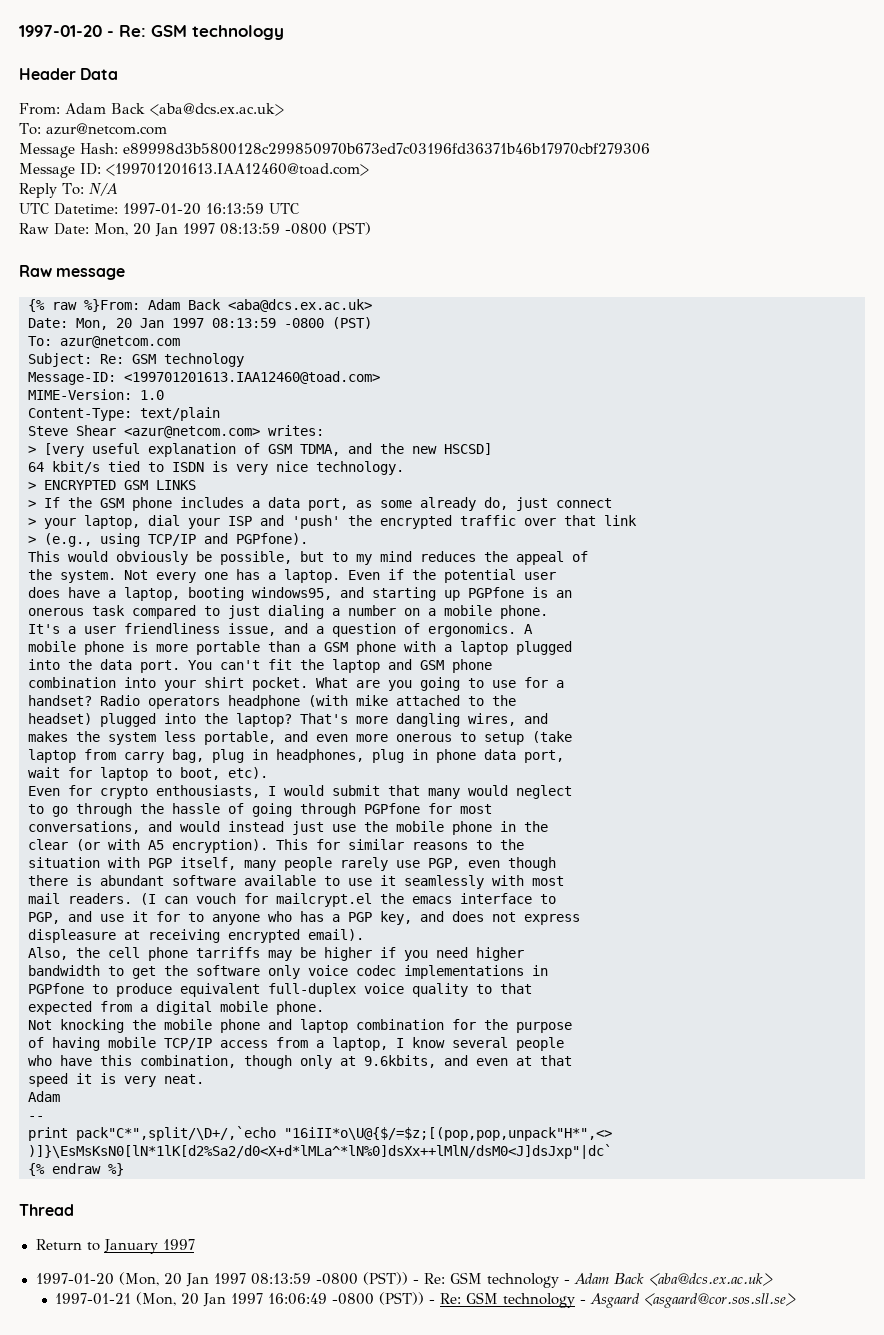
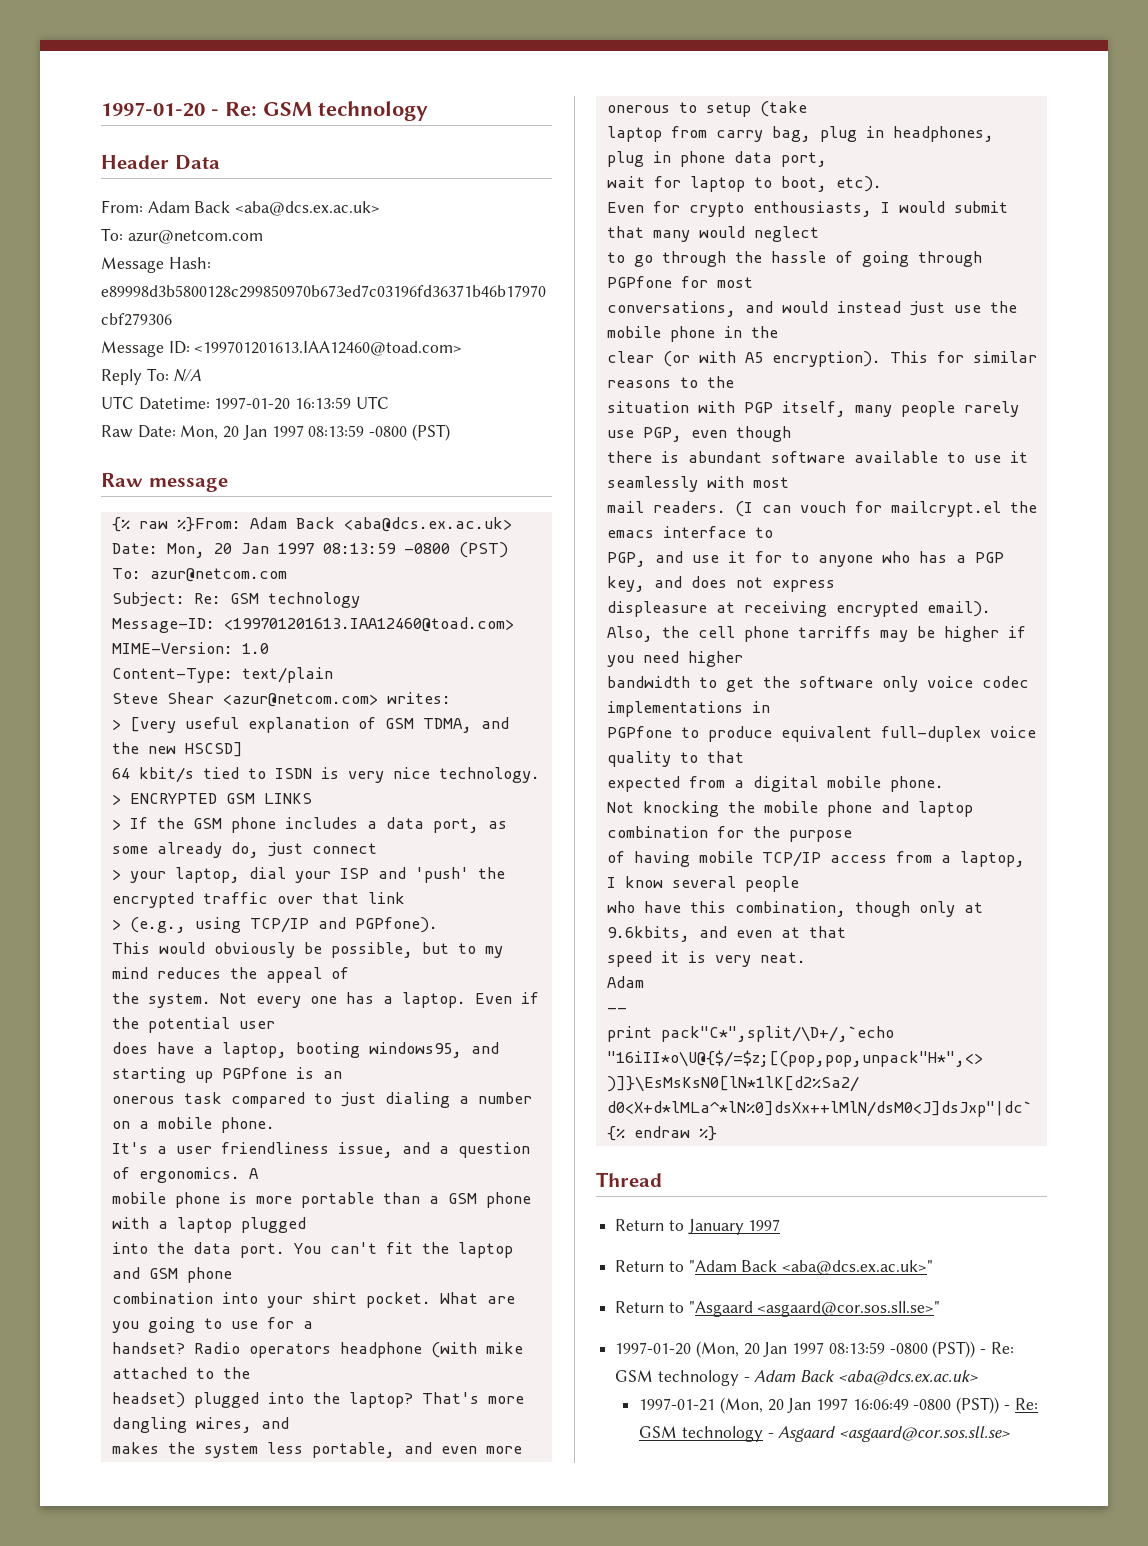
+ Return to "Adam Back <aba@dcs.ex.ac.uk>"
+ Return to "Asgaard <asgaard@cor.sos.sll.se>"

